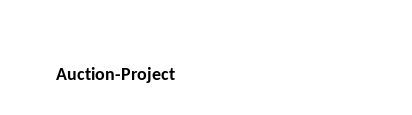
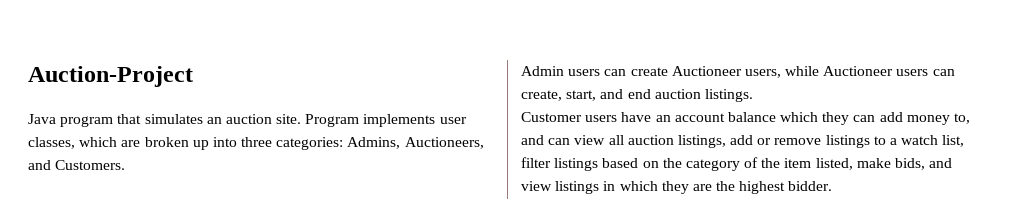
+ Java program that simulates an auction site. Program implements user classes, which are broken up into three categories: Admins, Auctioneers, and Customers.
+ Admin users can create Auctioneer users, while Auctioneer users can create, start, and end auction listings.
+ Customer users have an account balance which they can add money to, and can view all auction listings, add or remove listings to a watch list, filter listings based on the category of the item listed, make bids, and view listings in which they are the highest bidder.

